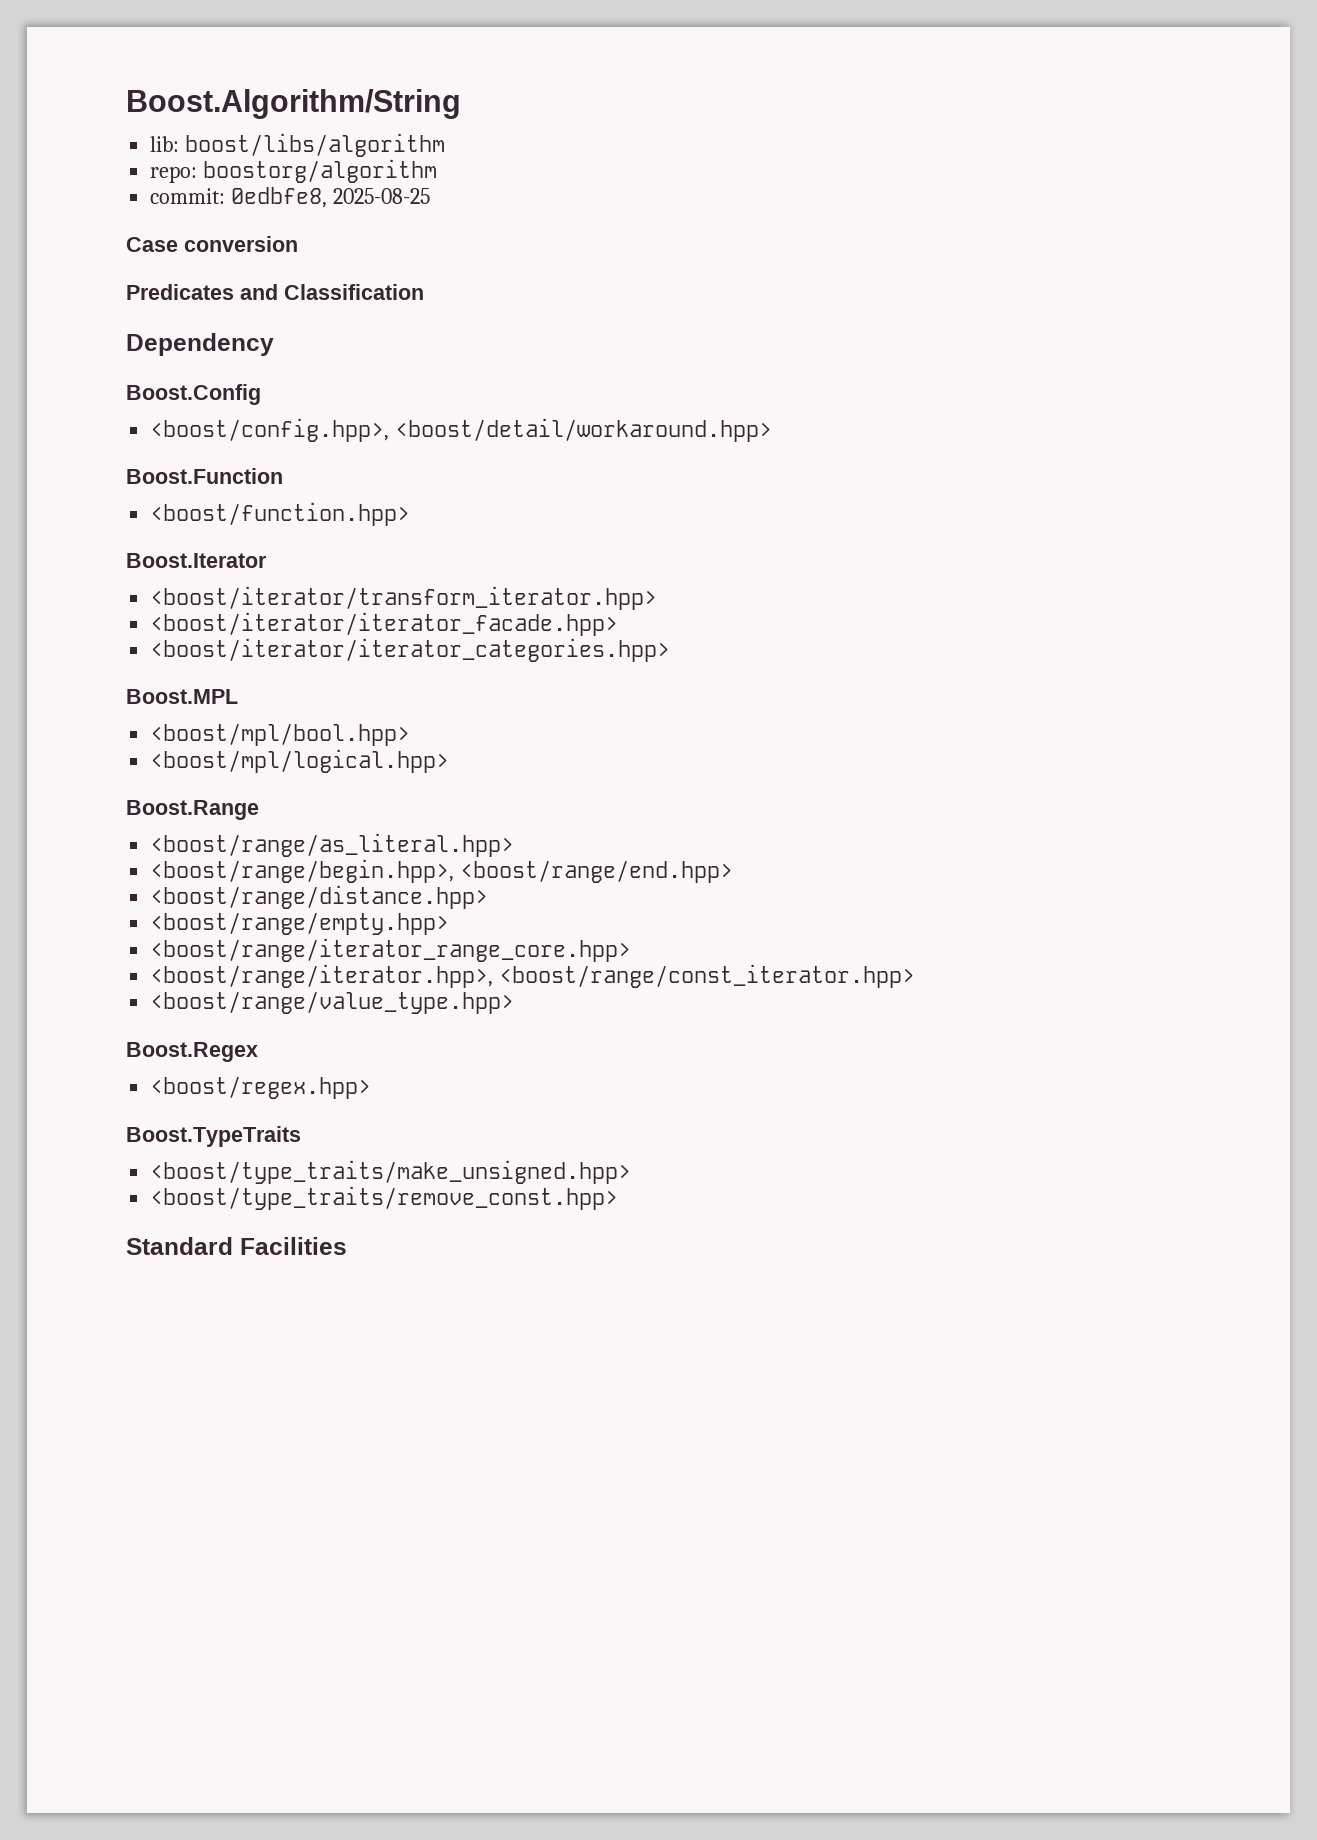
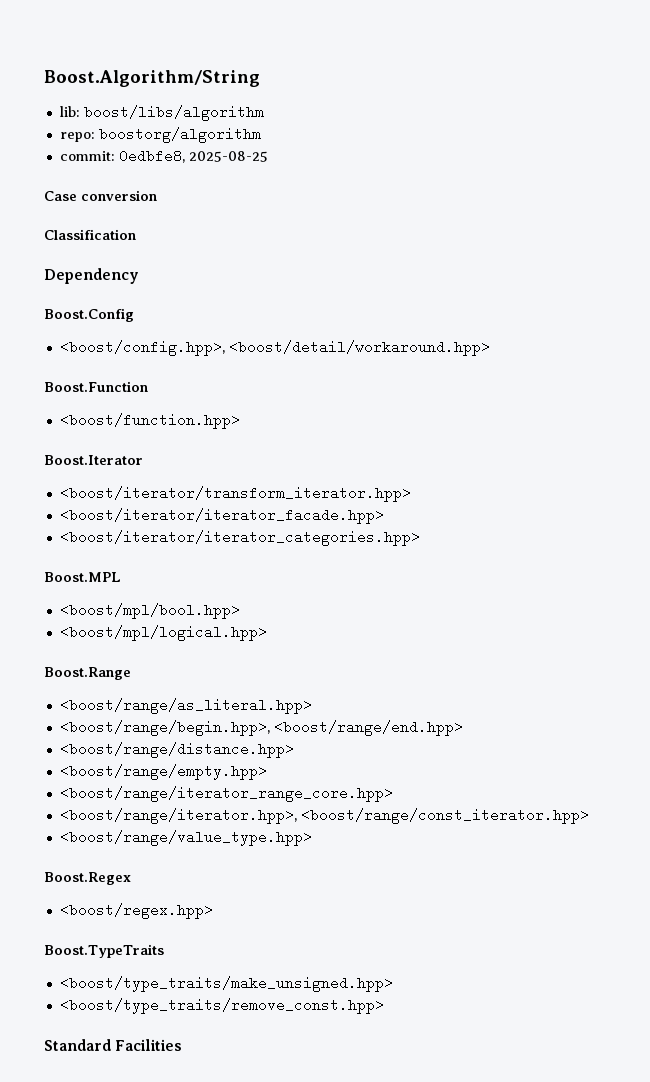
- Predicates and Classification
+ Classification

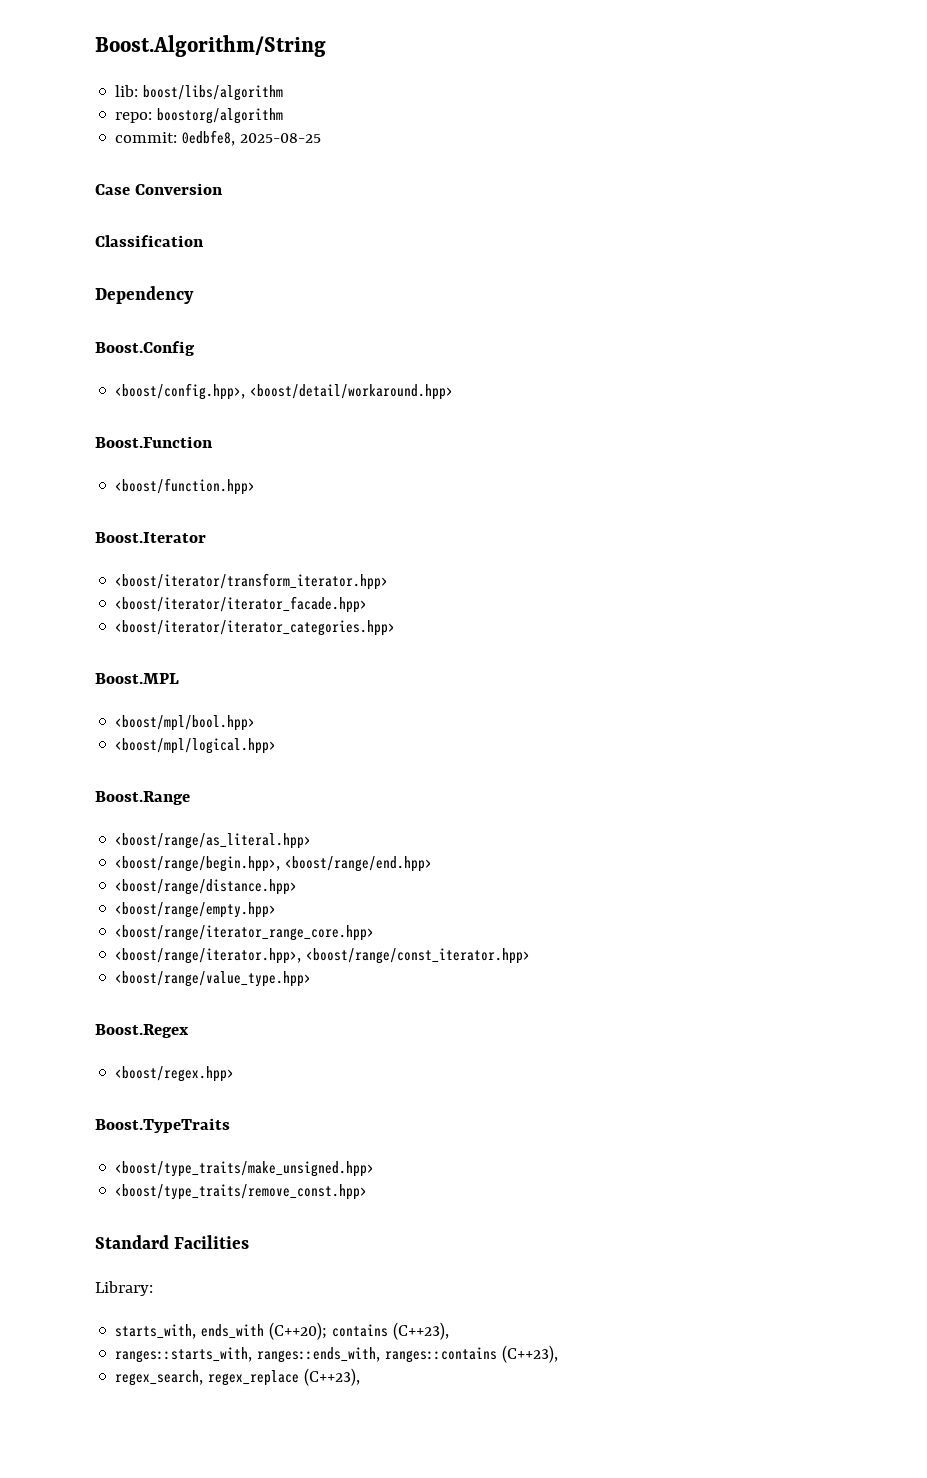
- Case conversion
+ Case Conversion
+ Library:
+ starts_with, ends_with (C++20); contains (C++23),
+ ranges::starts_with, ranges::ends_with, ranges::contains (C++23),
+ regex_search, regex_replace (C++23),

